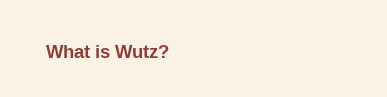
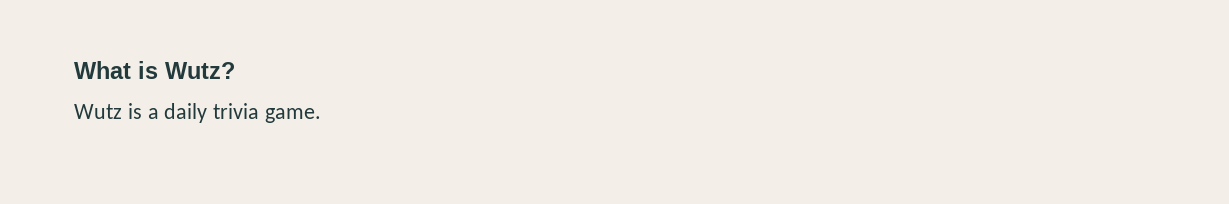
+ Wutz is a daily trivia game.

